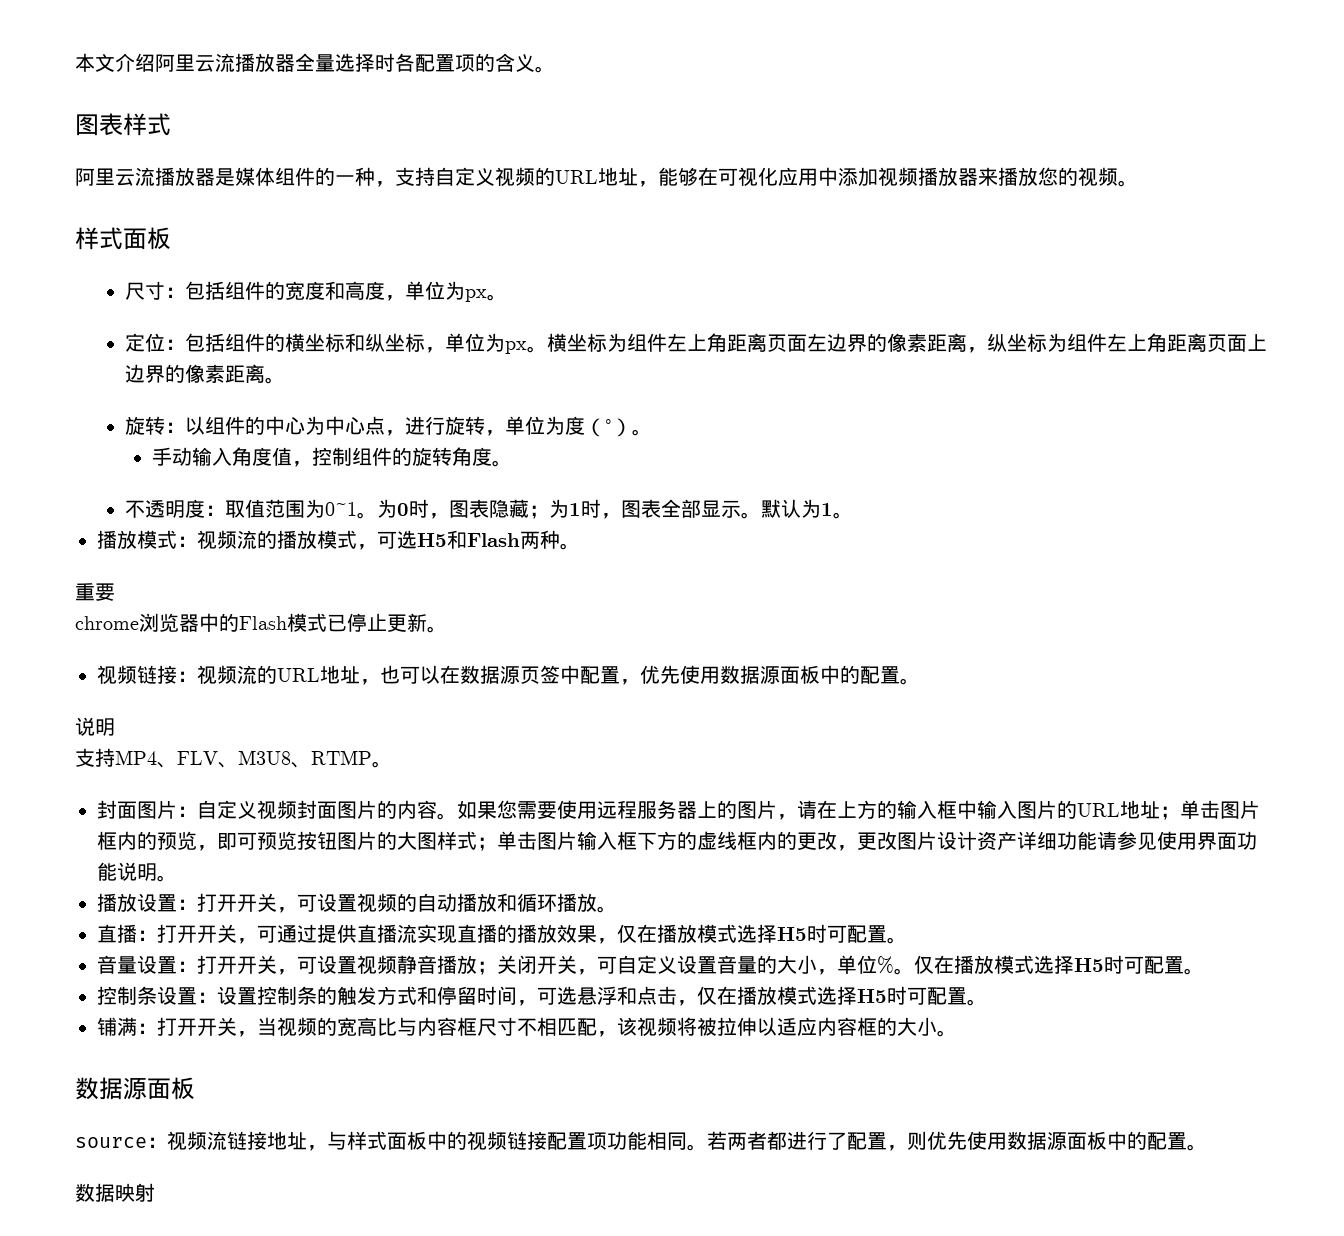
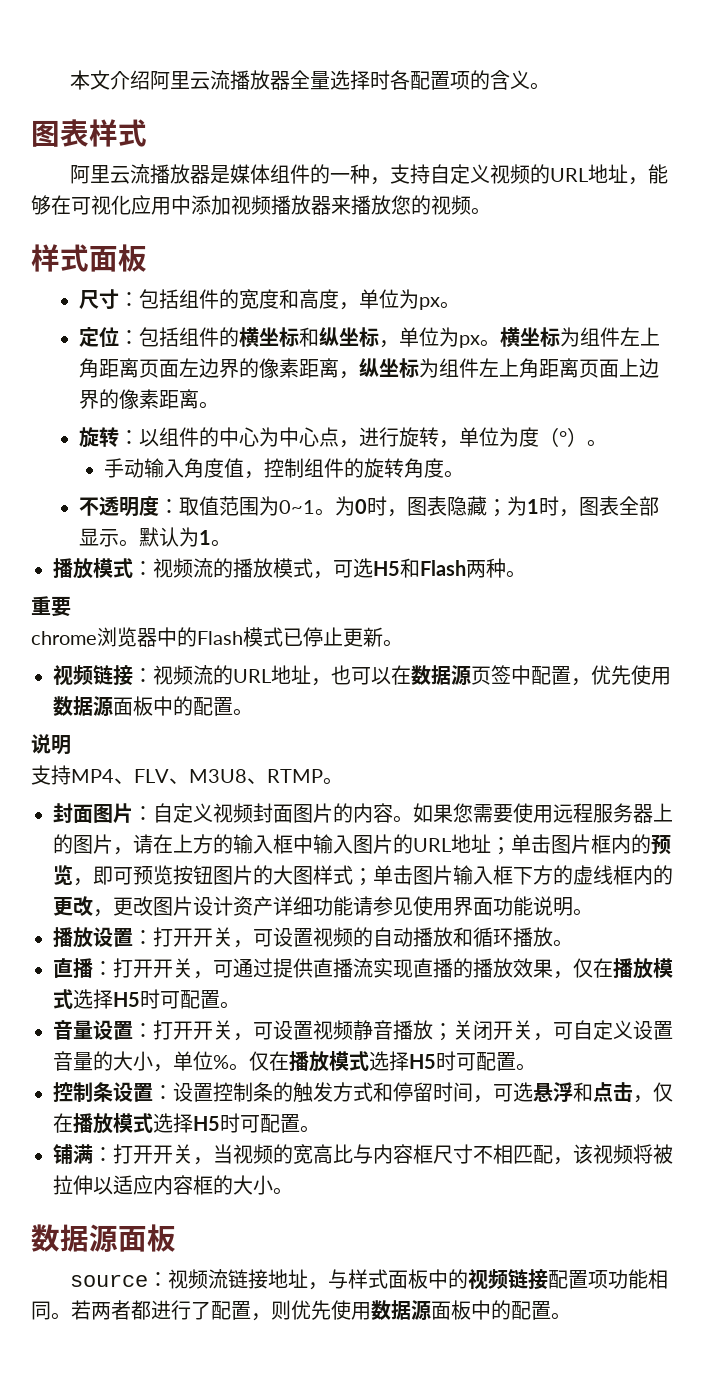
- 数据映射

